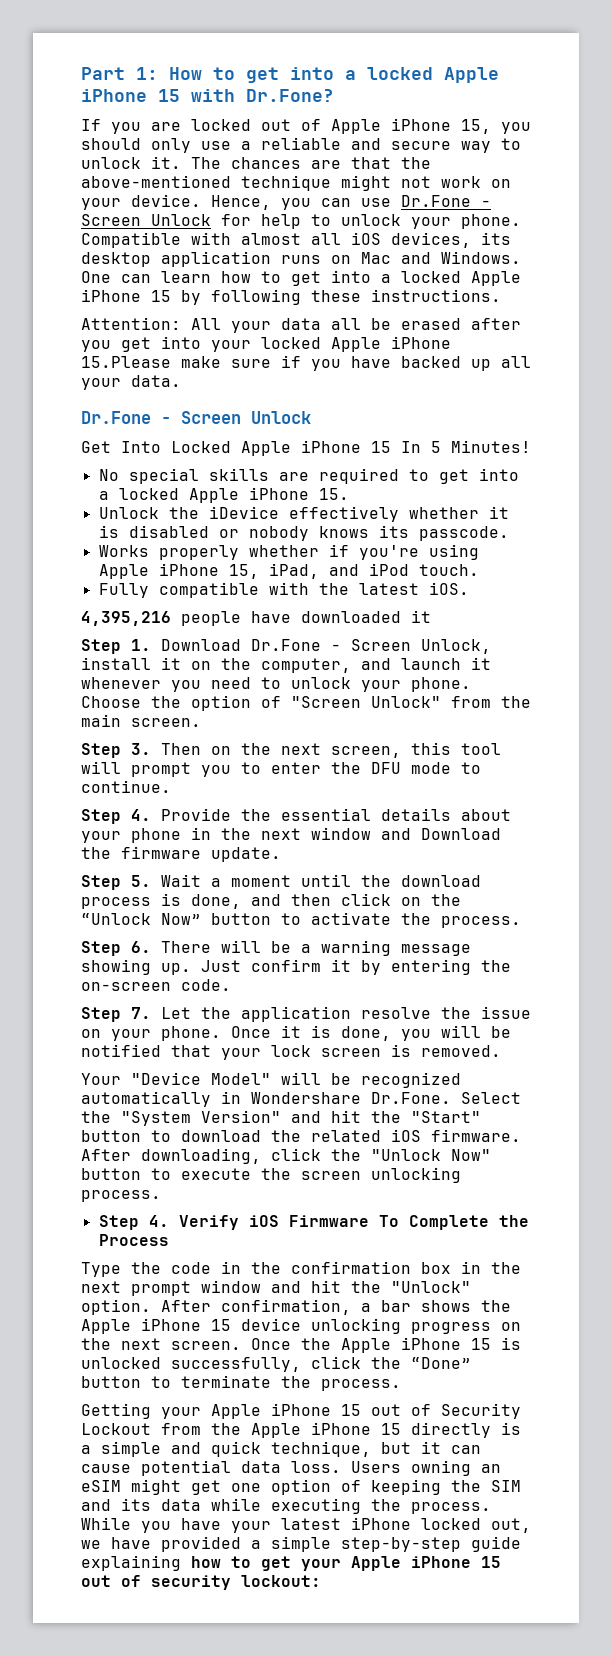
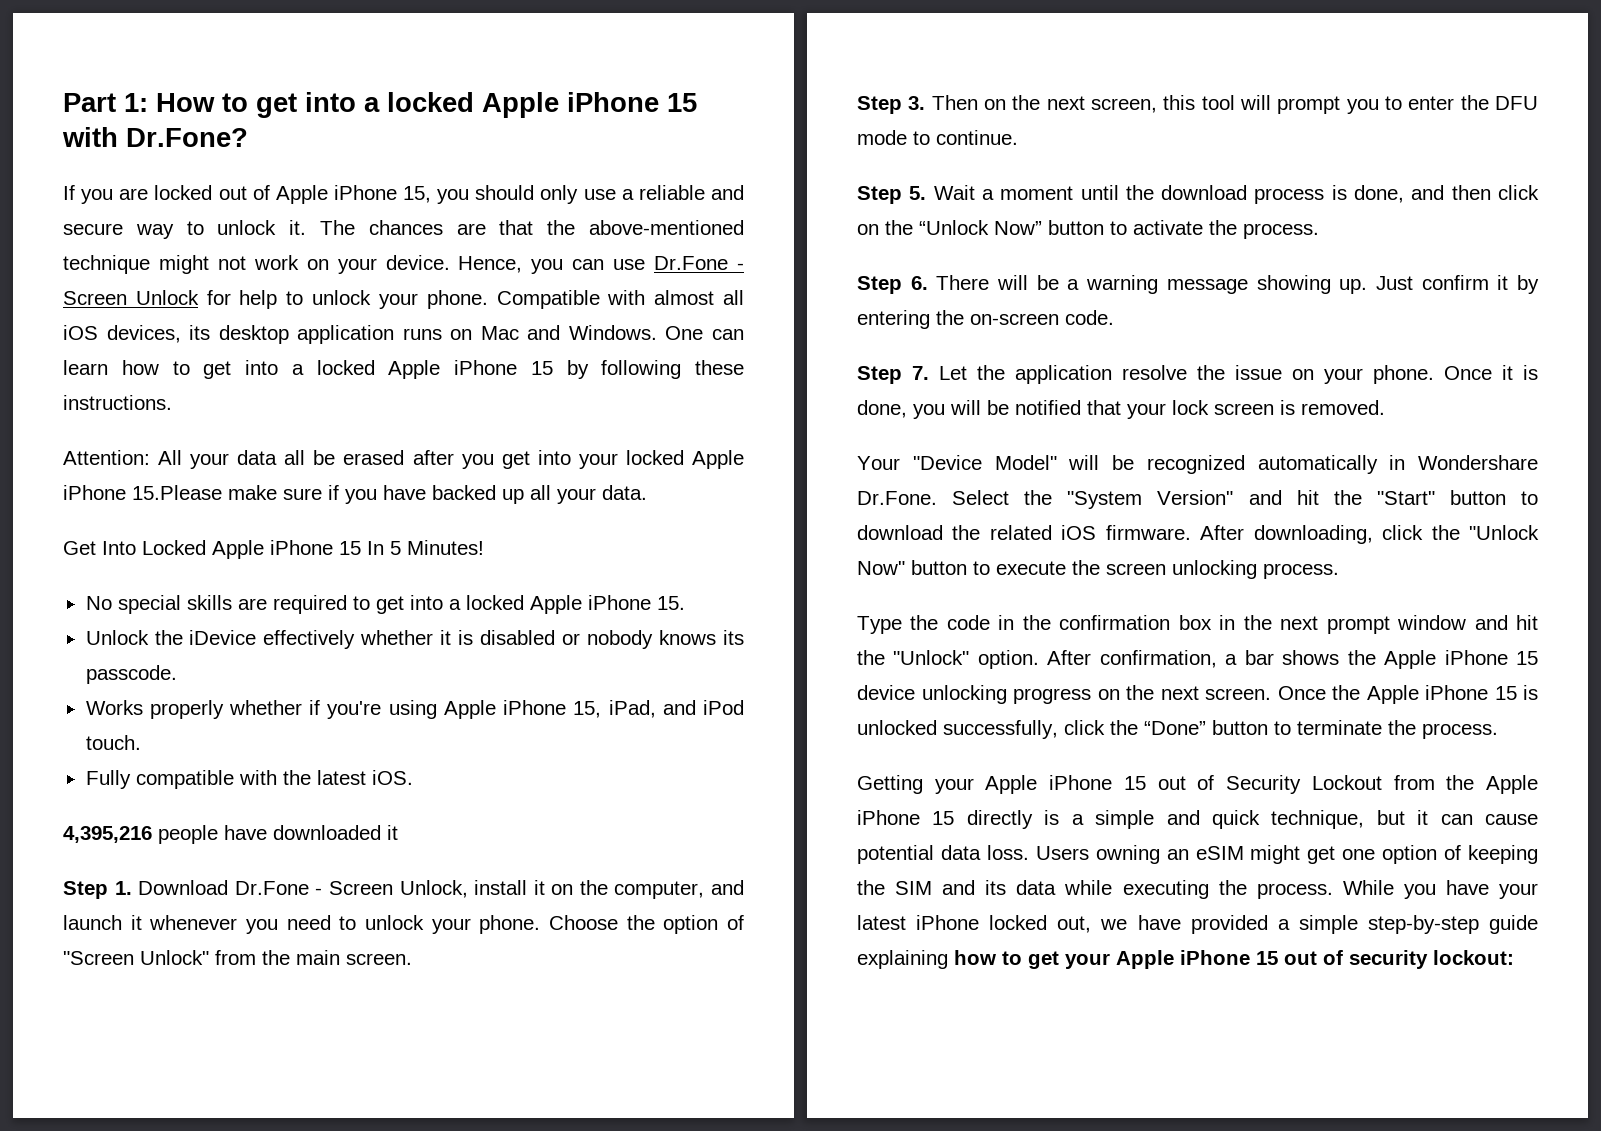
  Attention: All your data all be erased after you get into your locked Apple iPhone 15.Please make sure if you have backed up all your data.
- Dr.Fone - Screen Unlock
- Step 4. Provide the essential details about your phone in the next window and Download the firmware update.
- Step 4. Verify iOS Firmware To Complete the Process

